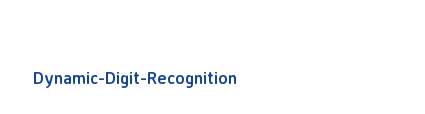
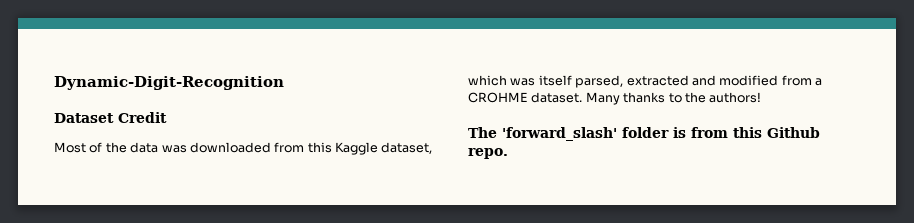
+ Dataset Credit
+ Most of the data was downloaded from this Kaggle dataset, which was itself parsed, extracted and modified from a CROHME dataset. Many thanks to the authors!
+ The 'forward_slash' folder is from this Github repo.

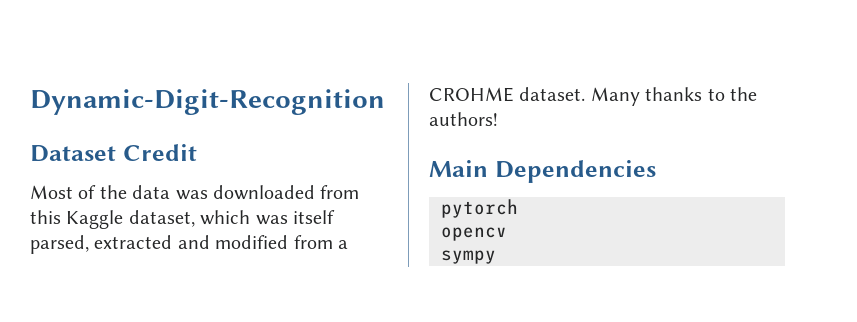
- The 'forward_slash' folder is from this Github repo.
+ Main Dependencies
+ pytorch
+ opencv
+ sympy

